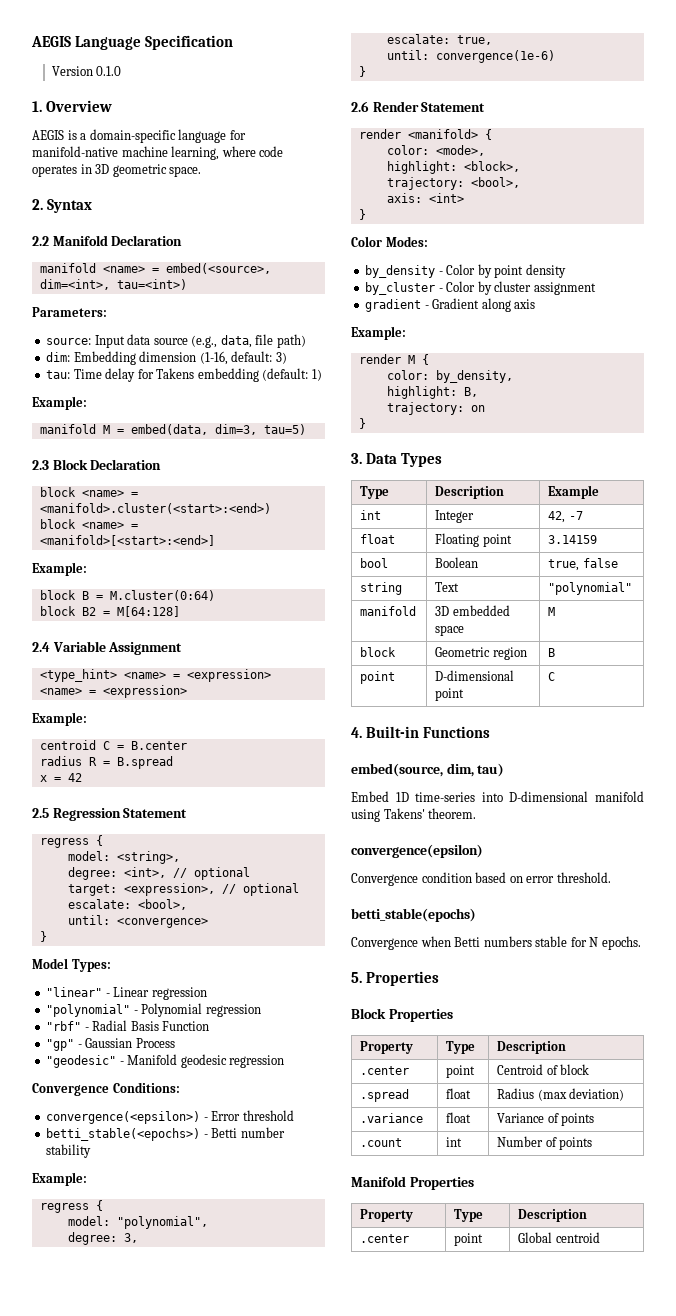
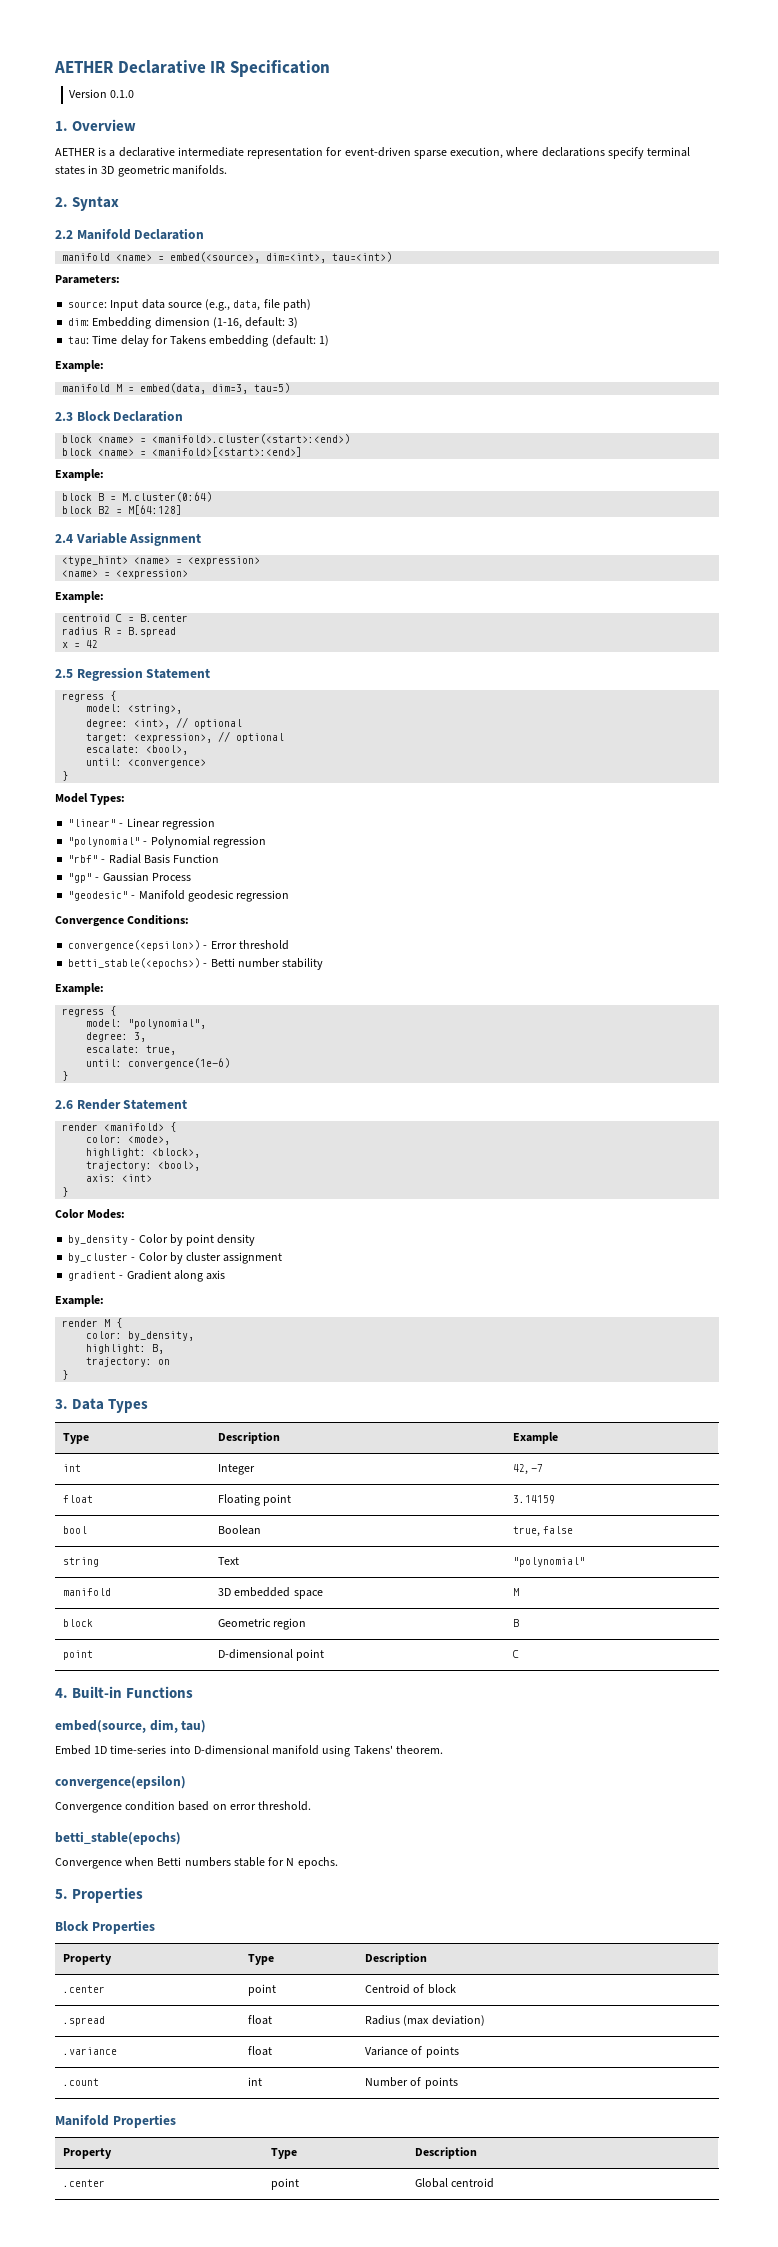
- AEGIS Language Specification
+ AETHER Declarative IR Specification
- AEGIS is a domain-specific language for manifold-native machine learning, where code operates in 3D geometric space.
+ AETHER is a declarative intermediate representation for event-driven sparse execution, where declarations specify terminal states in 3D geometric manifolds.

